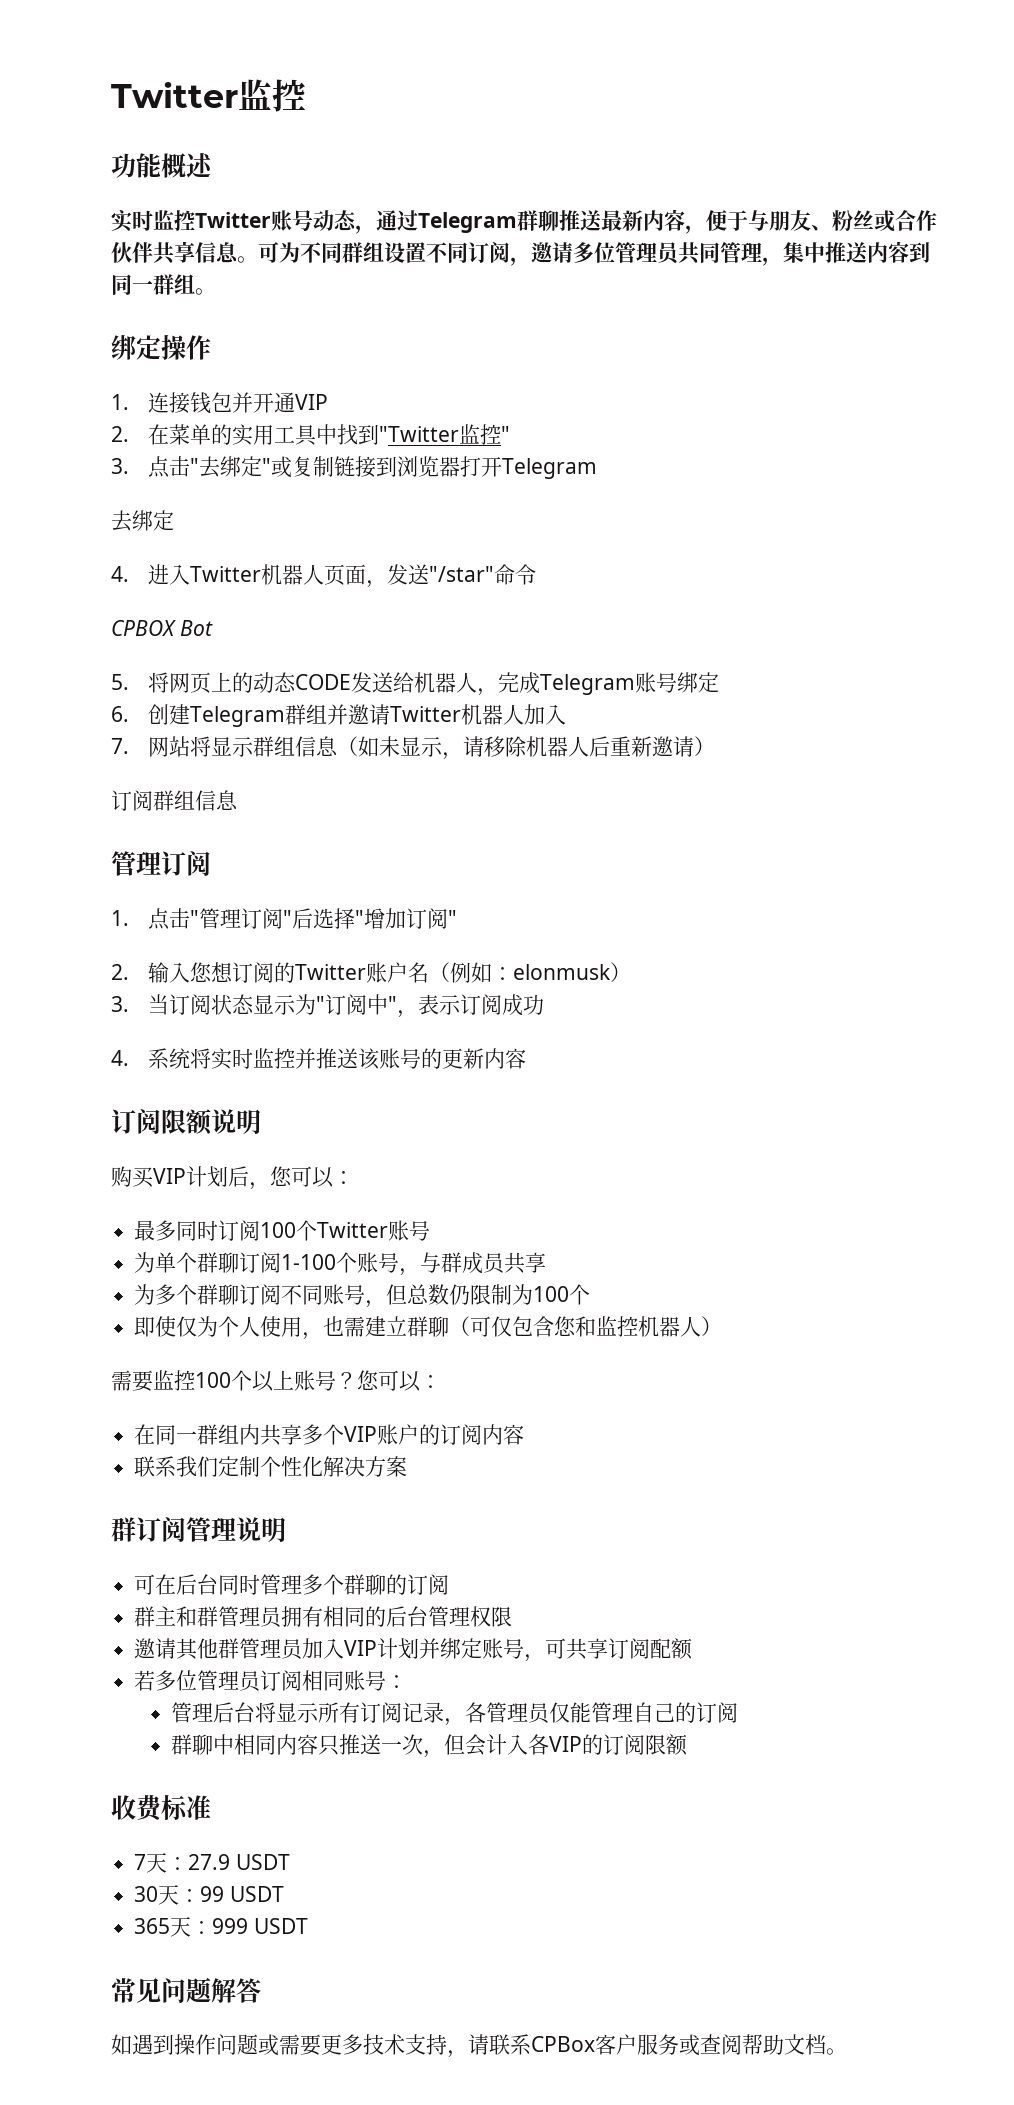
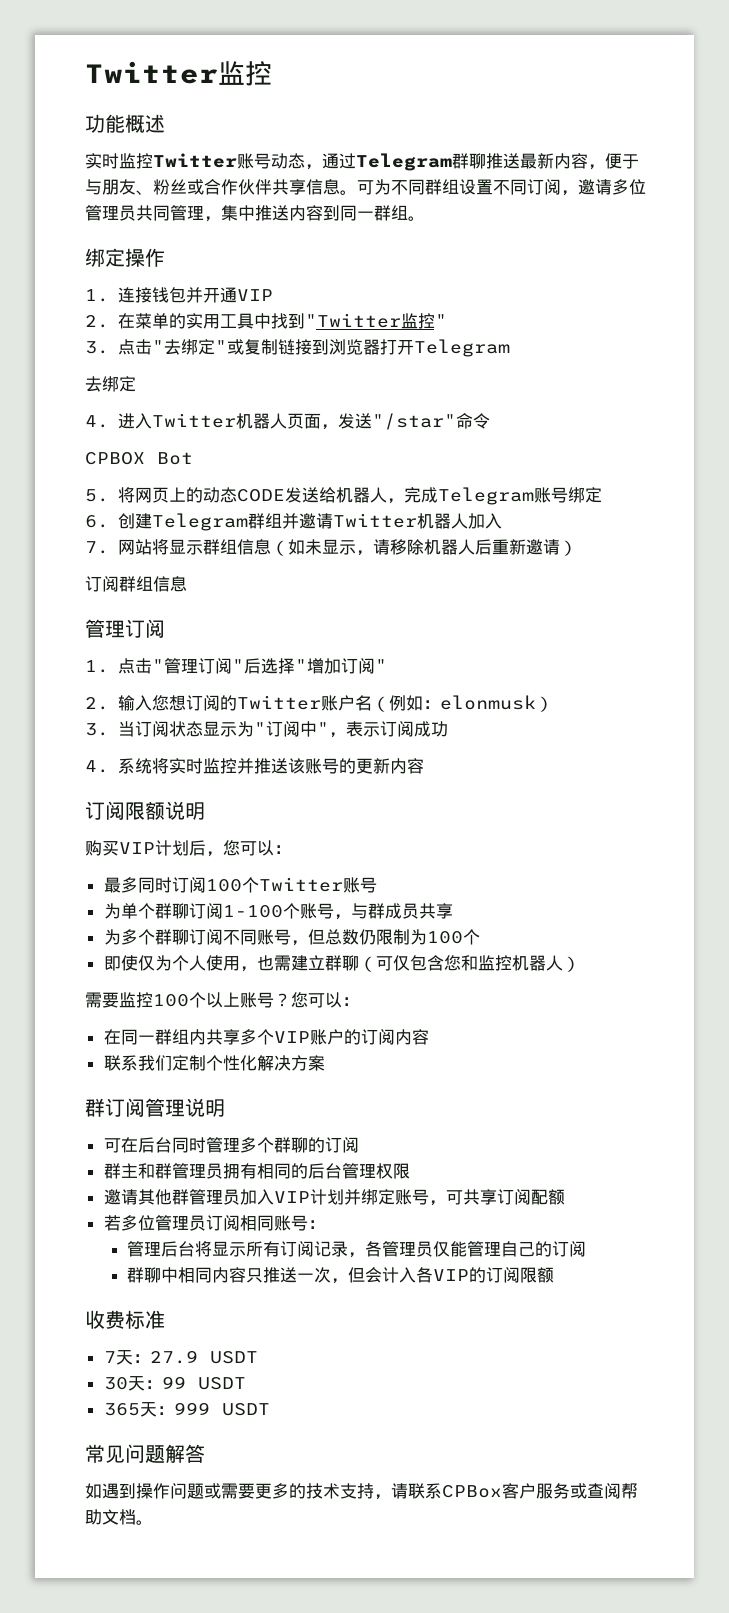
- 如遇到操作问题或需要更多技术支持，请联系CPBox客户服务或查阅帮助文档。
+ 如遇到操作问题或需要更多的技术支持，请联系CPBox客户服务或查阅帮助文档。

